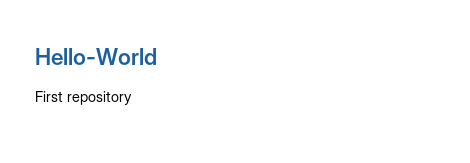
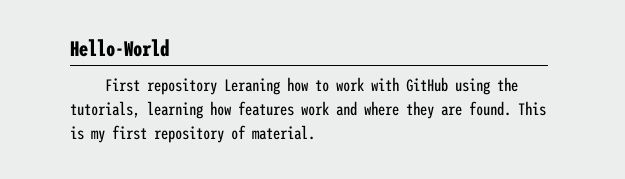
- First repository
+ First repository Leraning how to work with GitHub using the tutorials, learning how features work and where they are found. This is my first repository of material.

